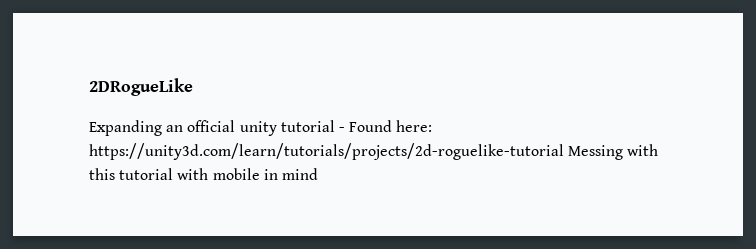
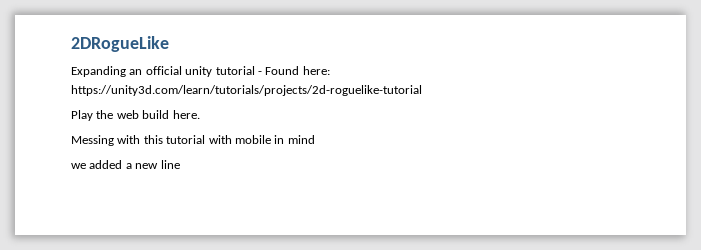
- Expanding an official unity tutorial - Found here: https://unity3d.com/learn/tutorials/projects/2d-roguelike-tutorial Messing with this tutorial with mobile in mind
+ Expanding an official unity tutorial - Found here: https://unity3d.com/learn/tutorials/projects/2d-roguelike-tutorial
+ Play the web build here.
+ Messing with this tutorial with mobile in mind
+ we added a new line

